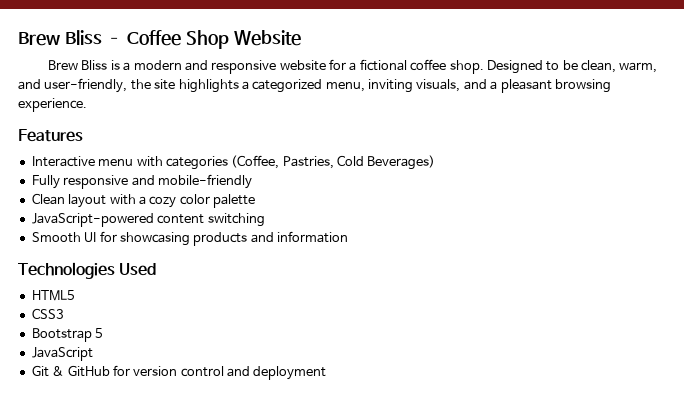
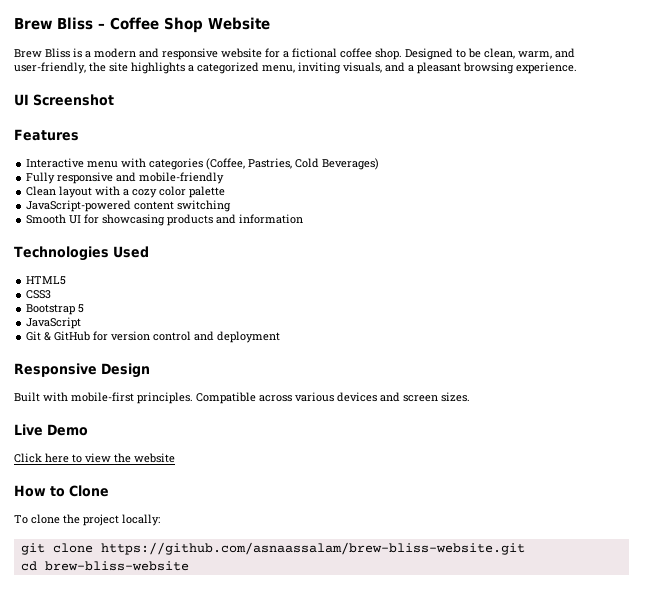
+ UI Screenshot
+ Responsive Design
+ Built with mobile-first principles. Compatible across various devices and screen sizes.
+ Live Demo
+ Click here to view the website
+ How to Clone
+ To clone the project locally:
+ git clone https://github.com/asnaassalam/brew-bliss-website.git
+ cd brew-bliss-website

